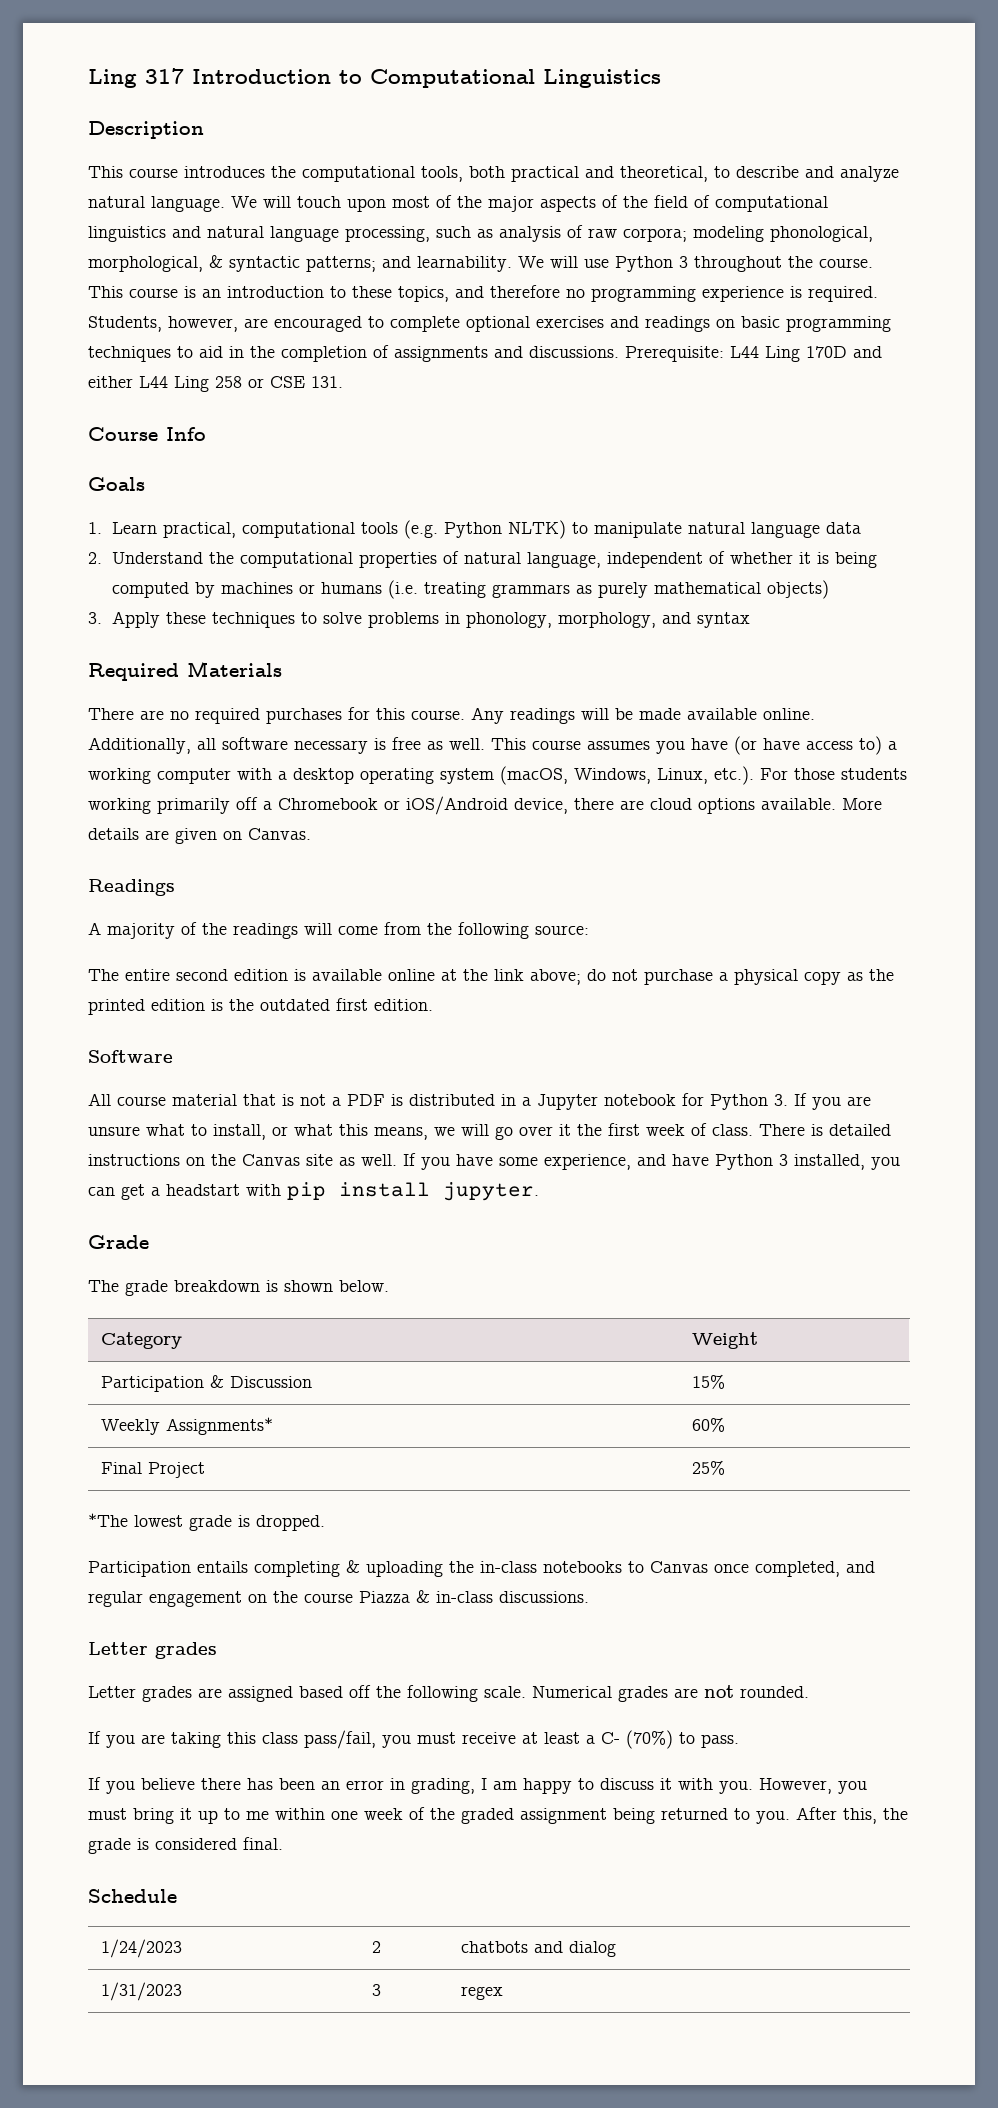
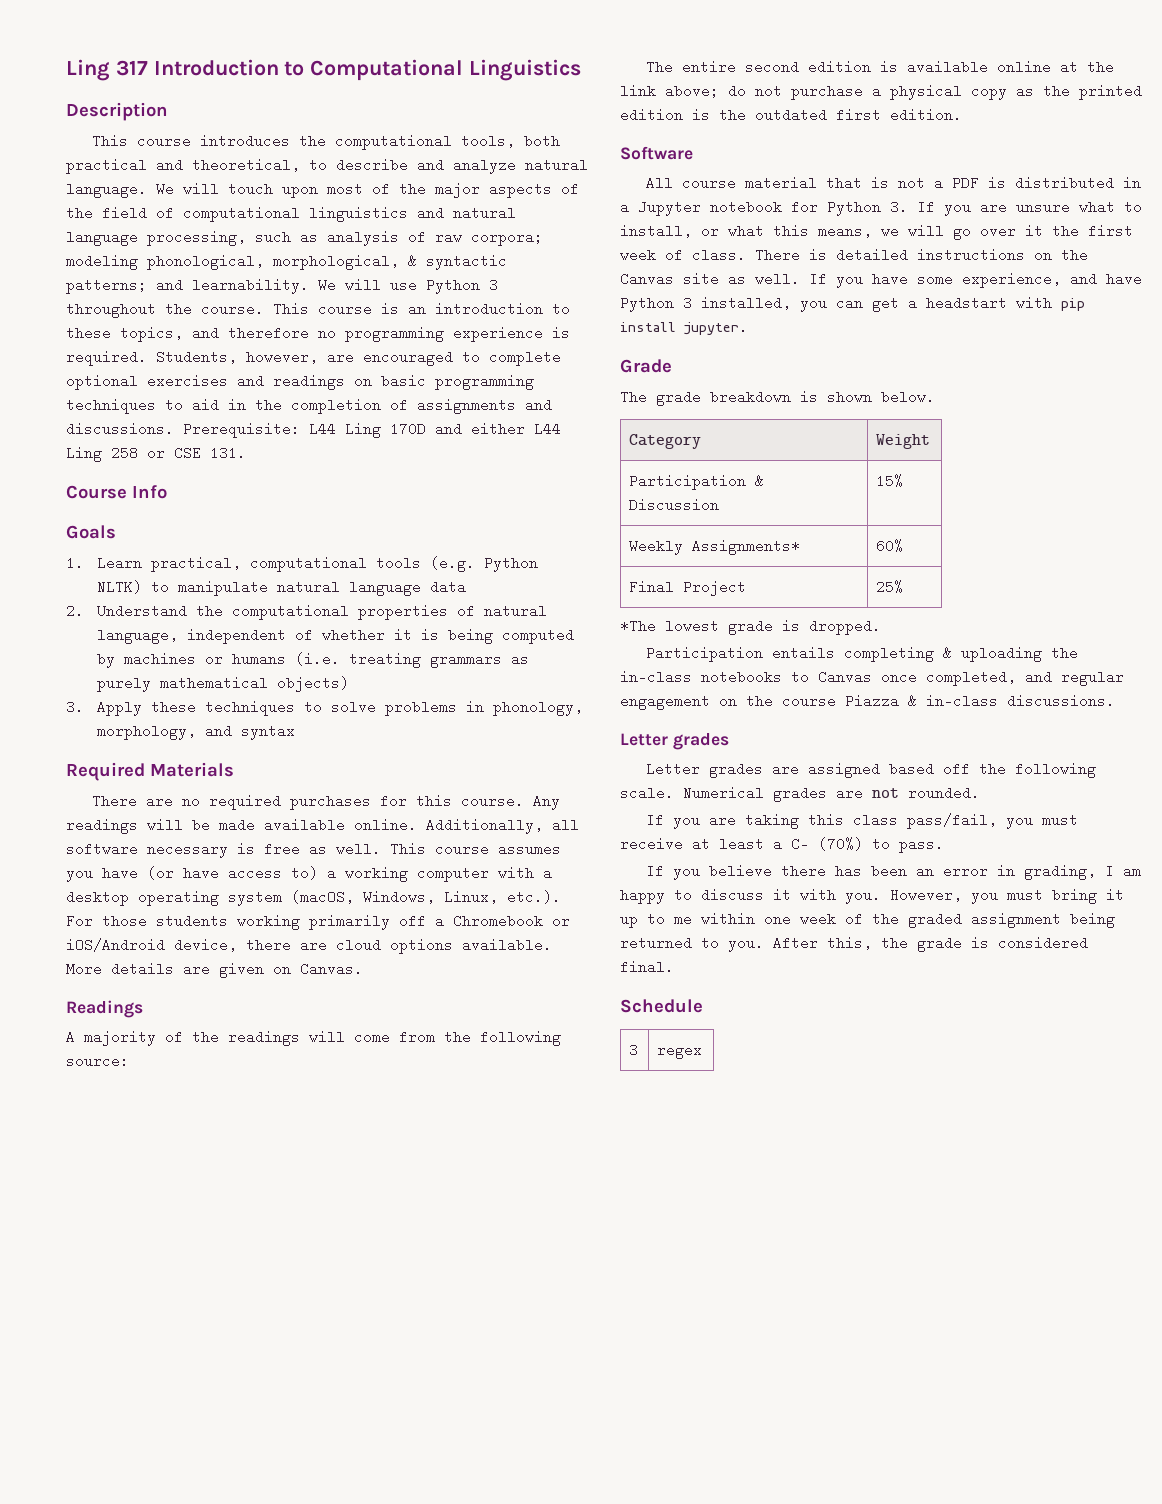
- 1/24/2023 | 2 | chatbots and dialog
- 1/31/2023 | 3 | regex
+ 3 | regex

